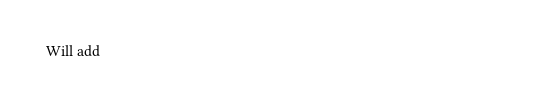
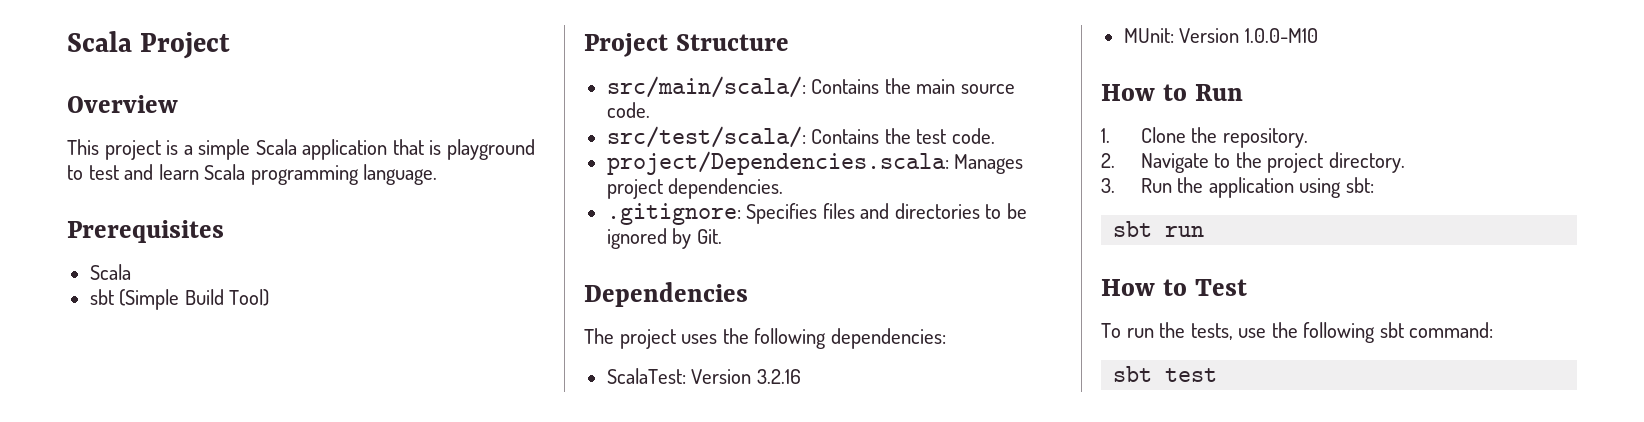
- Will add
+ Scala Project
+ Overview
+ This project is a simple Scala application that is playground to test and learn Scala programming language.
+ Prerequisites
+ Scala
+ sbt (Simple Build Tool)
+ Project Structure
+ src/main/scala/: Contains the main source code.
+ src/test/scala/: Contains the test code.
+ project/Dependencies.scala: Manages project dependencies.
+ .gitignore: Specifies files and directories to be ignored by Git.
+ Dependencies
+ The project uses the following dependencies:
+ ScalaTest: Version 3.2.16
+ MUnit: Version 1.0.0-M10
+ How to Run
+ 1. Clone the repository.
+ 2. Navigate to the project directory.
+ 3. Run the application using sbt:
+ sbt run
+ How to Test
+ To run the tests, use the following sbt command:
+ sbt test

